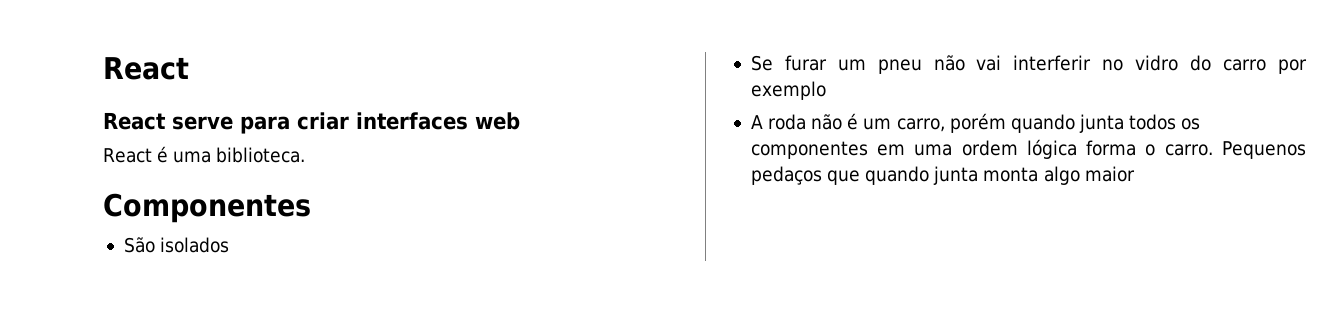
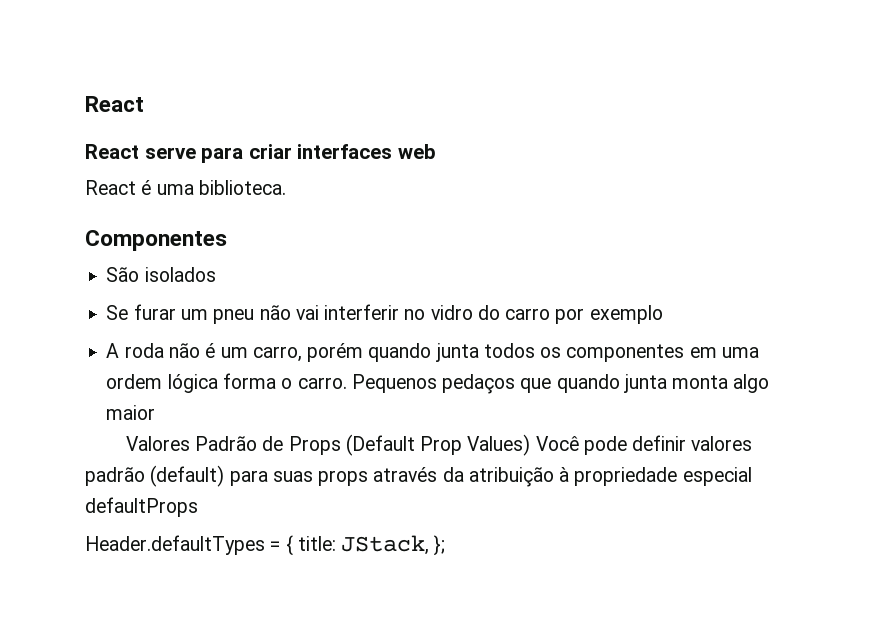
+ Valores Padrão de Props (Default Prop Values) Você pode definir valores padrão (default) para suas props através da atribuição à propriedade especial defaultProps
+ Header.defaultTypes = { title: JStack, };

